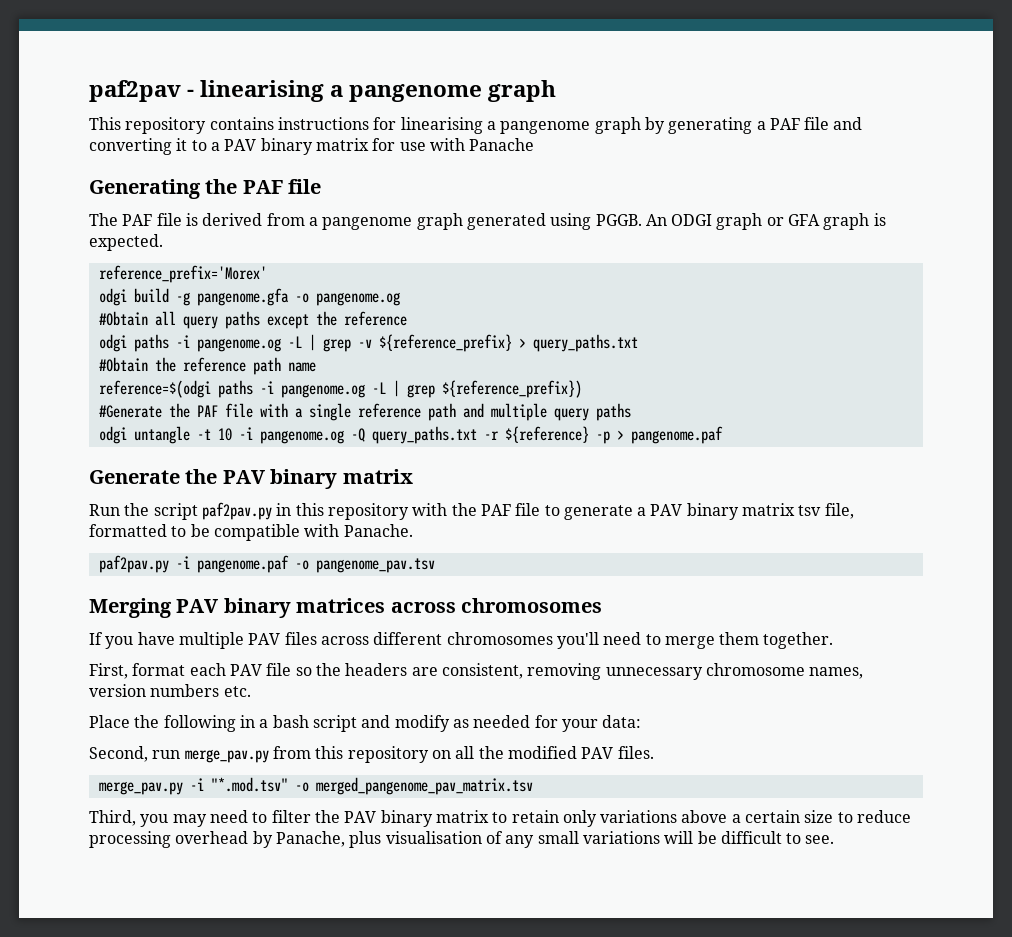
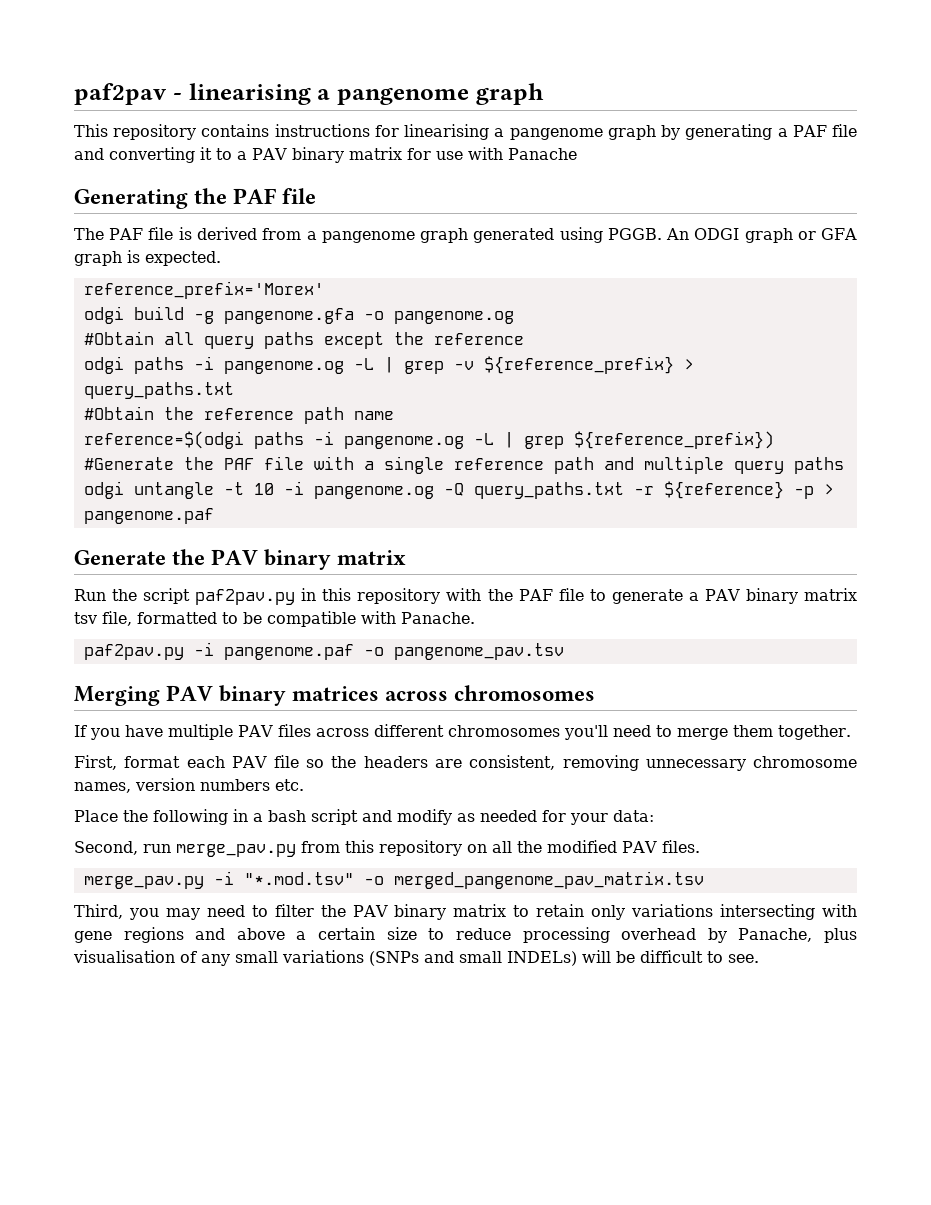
- Third, you may need to filter the PAV binary matrix to retain only variations above a certain size to reduce processing overhead by Panache, plus visualisation of any small variations will be difficult to see.
+ Third, you may need to filter the PAV binary matrix to retain only variations intersecting with gene regions and above a certain size to reduce processing overhead by Panache, plus visualisation of any small variations (SNPs and small INDELs) will be difficult to see.

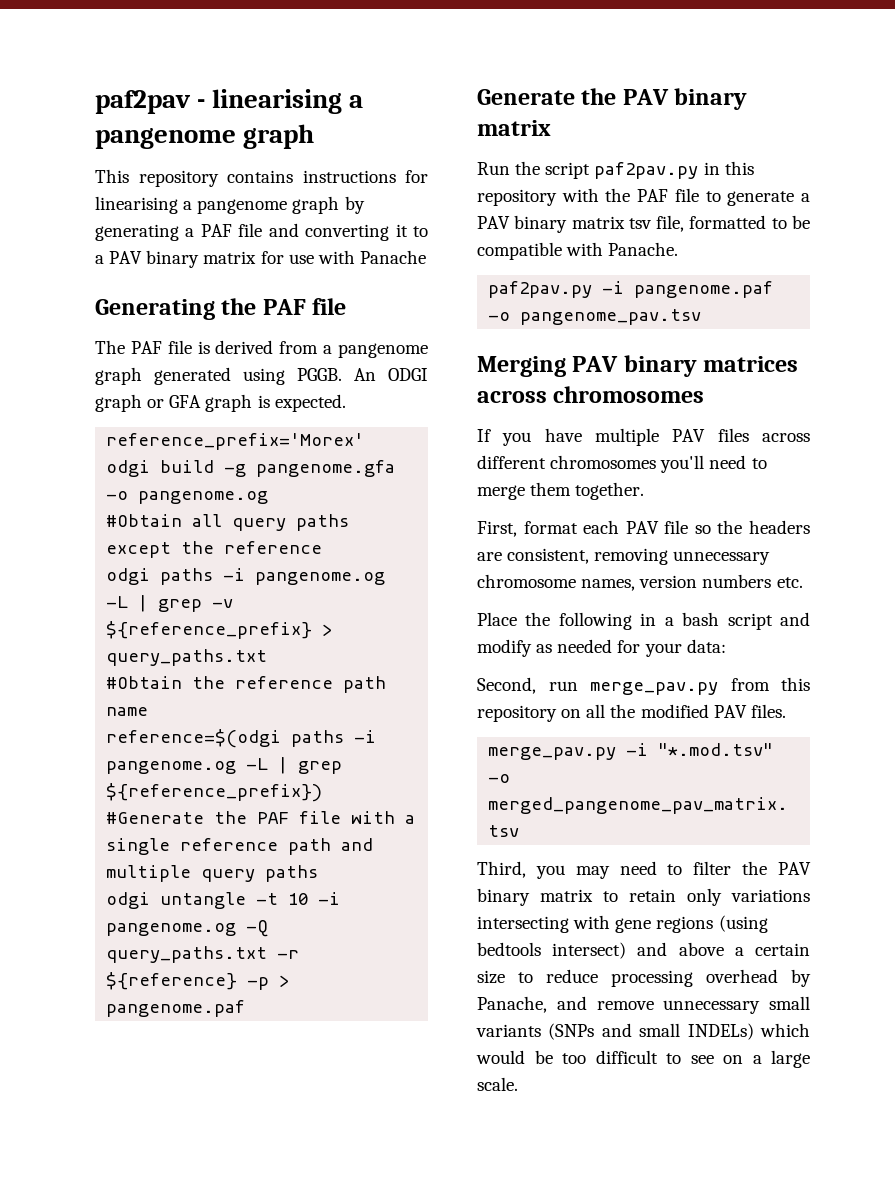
- Third, you may need to filter the PAV binary matrix to retain only variations intersecting with gene regions and above a certain size to reduce processing overhead by Panache, plus visualisation of any small variations (SNPs and small INDELs) will be difficult to see.
+ Third, you may need to filter the PAV binary matrix to retain only variations intersecting with gene regions (using bedtools intersect) and above a certain size to reduce processing overhead by Panache, and remove unnecessary small variants (SNPs and small INDELs) which would be too difficult to see on a large scale.

